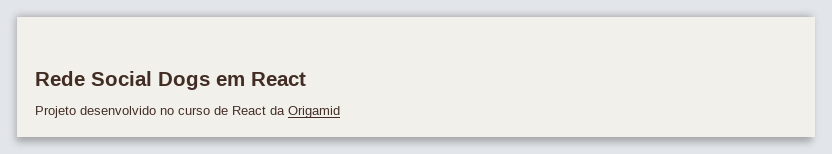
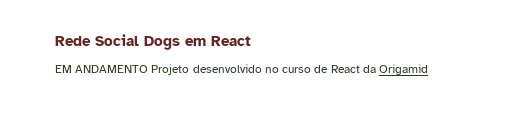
- Projeto desenvolvido no curso de React da Origamid
+ EM ANDAMENTO Projeto desenvolvido no curso de React da Origamid

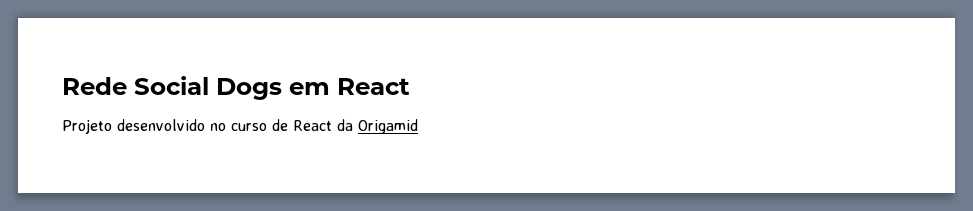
- EM ANDAMENTO Projeto desenvolvido no curso de React da Origamid
+ Projeto desenvolvido no curso de React da Origamid

